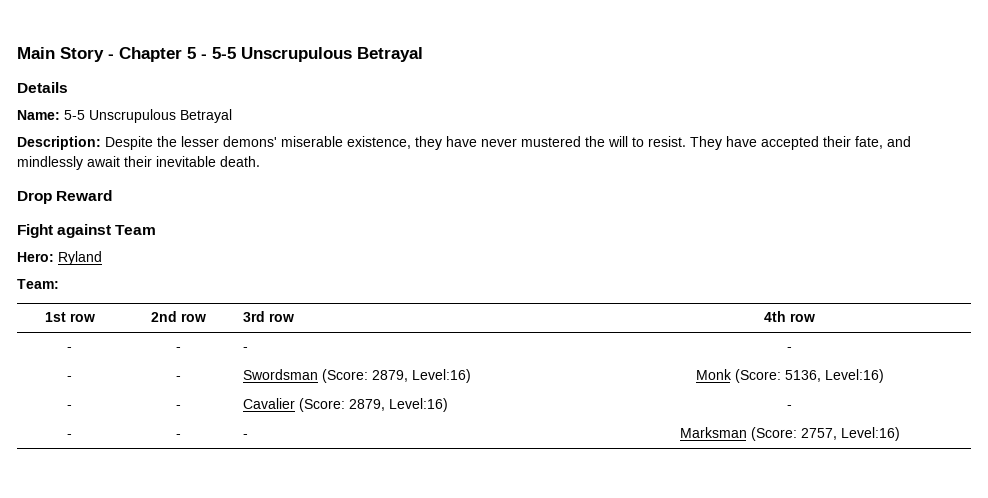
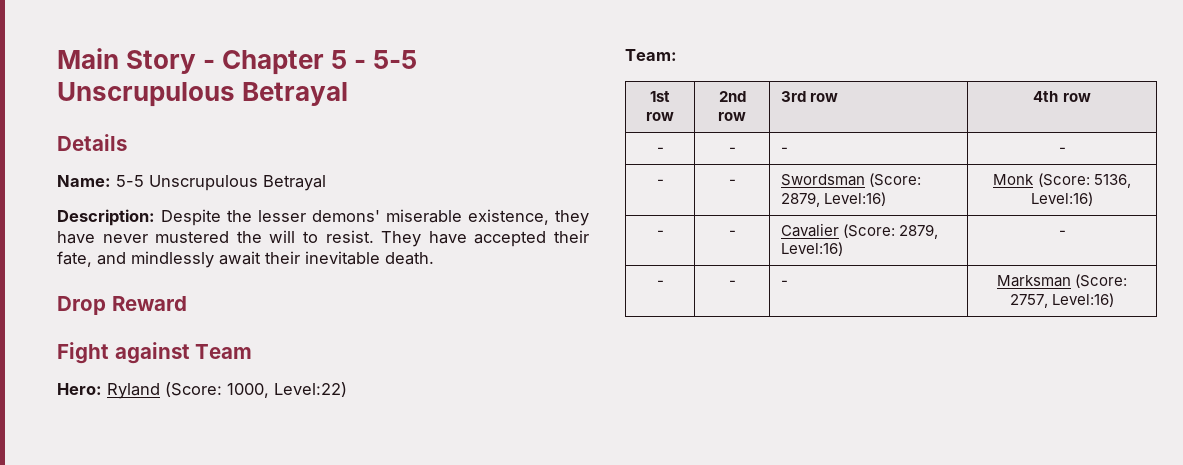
- Hero: Ryland
+ Hero: Ryland (Score: 1000, Level:22)

